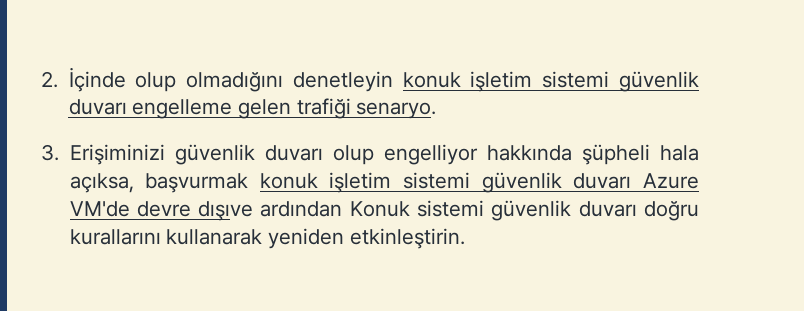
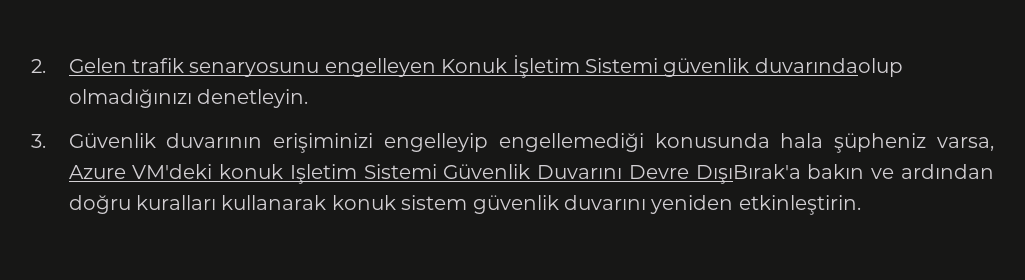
- 2. İçinde olup olmadığını denetleyin konuk işletim sistemi güvenlik duvarı engelleme gelen trafiği senaryo.
- 3. Erişiminizi güvenlik duvarı olup engelliyor hakkında şüpheli hala açıksa, başvurmak konuk işletim sistemi güvenlik duvarı Azure VM'de devre dışıve ardından Konuk sistemi güvenlik duvarı doğru kurallarını kullanarak yeniden etkinleştirin.
+ 2. Gelen trafik senaryosunu engelleyen Konuk İşletim Sistemi güvenlik duvarındaolup olmadığınızı denetleyin.
+ 3. Güvenlik duvarının erişiminizi engelleyip engellemediği konusunda hala şüpheniz varsa, Azure VM'deki konuk Işletim Sistemi Güvenlik Duvarını Devre DışıBırak'a bakın ve ardından doğru kuralları kullanarak konuk sistem güvenlik duvarını yeniden etkinleştirin.

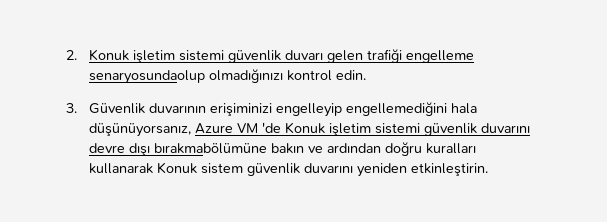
- 2. Gelen trafik senaryosunu engelleyen Konuk İşletim Sistemi güvenlik duvarındaolup olmadığınızı denetleyin.
+ 2. Konuk işletim sistemi güvenlik duvarı gelen trafiği engelleme senaryosundaolup olmadığınızı kontrol edin.
- 3. Güvenlik duvarının erişiminizi engelleyip engellemediği konusunda hala şüpheniz varsa, Azure VM'deki konuk Işletim Sistemi Güvenlik Duvarını Devre DışıBırak'a bakın ve ardından doğru kuralları kullanarak konuk sistem güvenlik duvarını yeniden etkinleştirin.
+ 3. Güvenlik duvarının erişiminizi engelleyip engellemediğini hala düşünüyorsanız, Azure VM 'de Konuk işletim sistemi güvenlik duvarını devre dışı bırakmabölümüne bakın ve ardından doğru kuralları kullanarak Konuk sistem güvenlik duvarını yeniden etkinleştirin.

